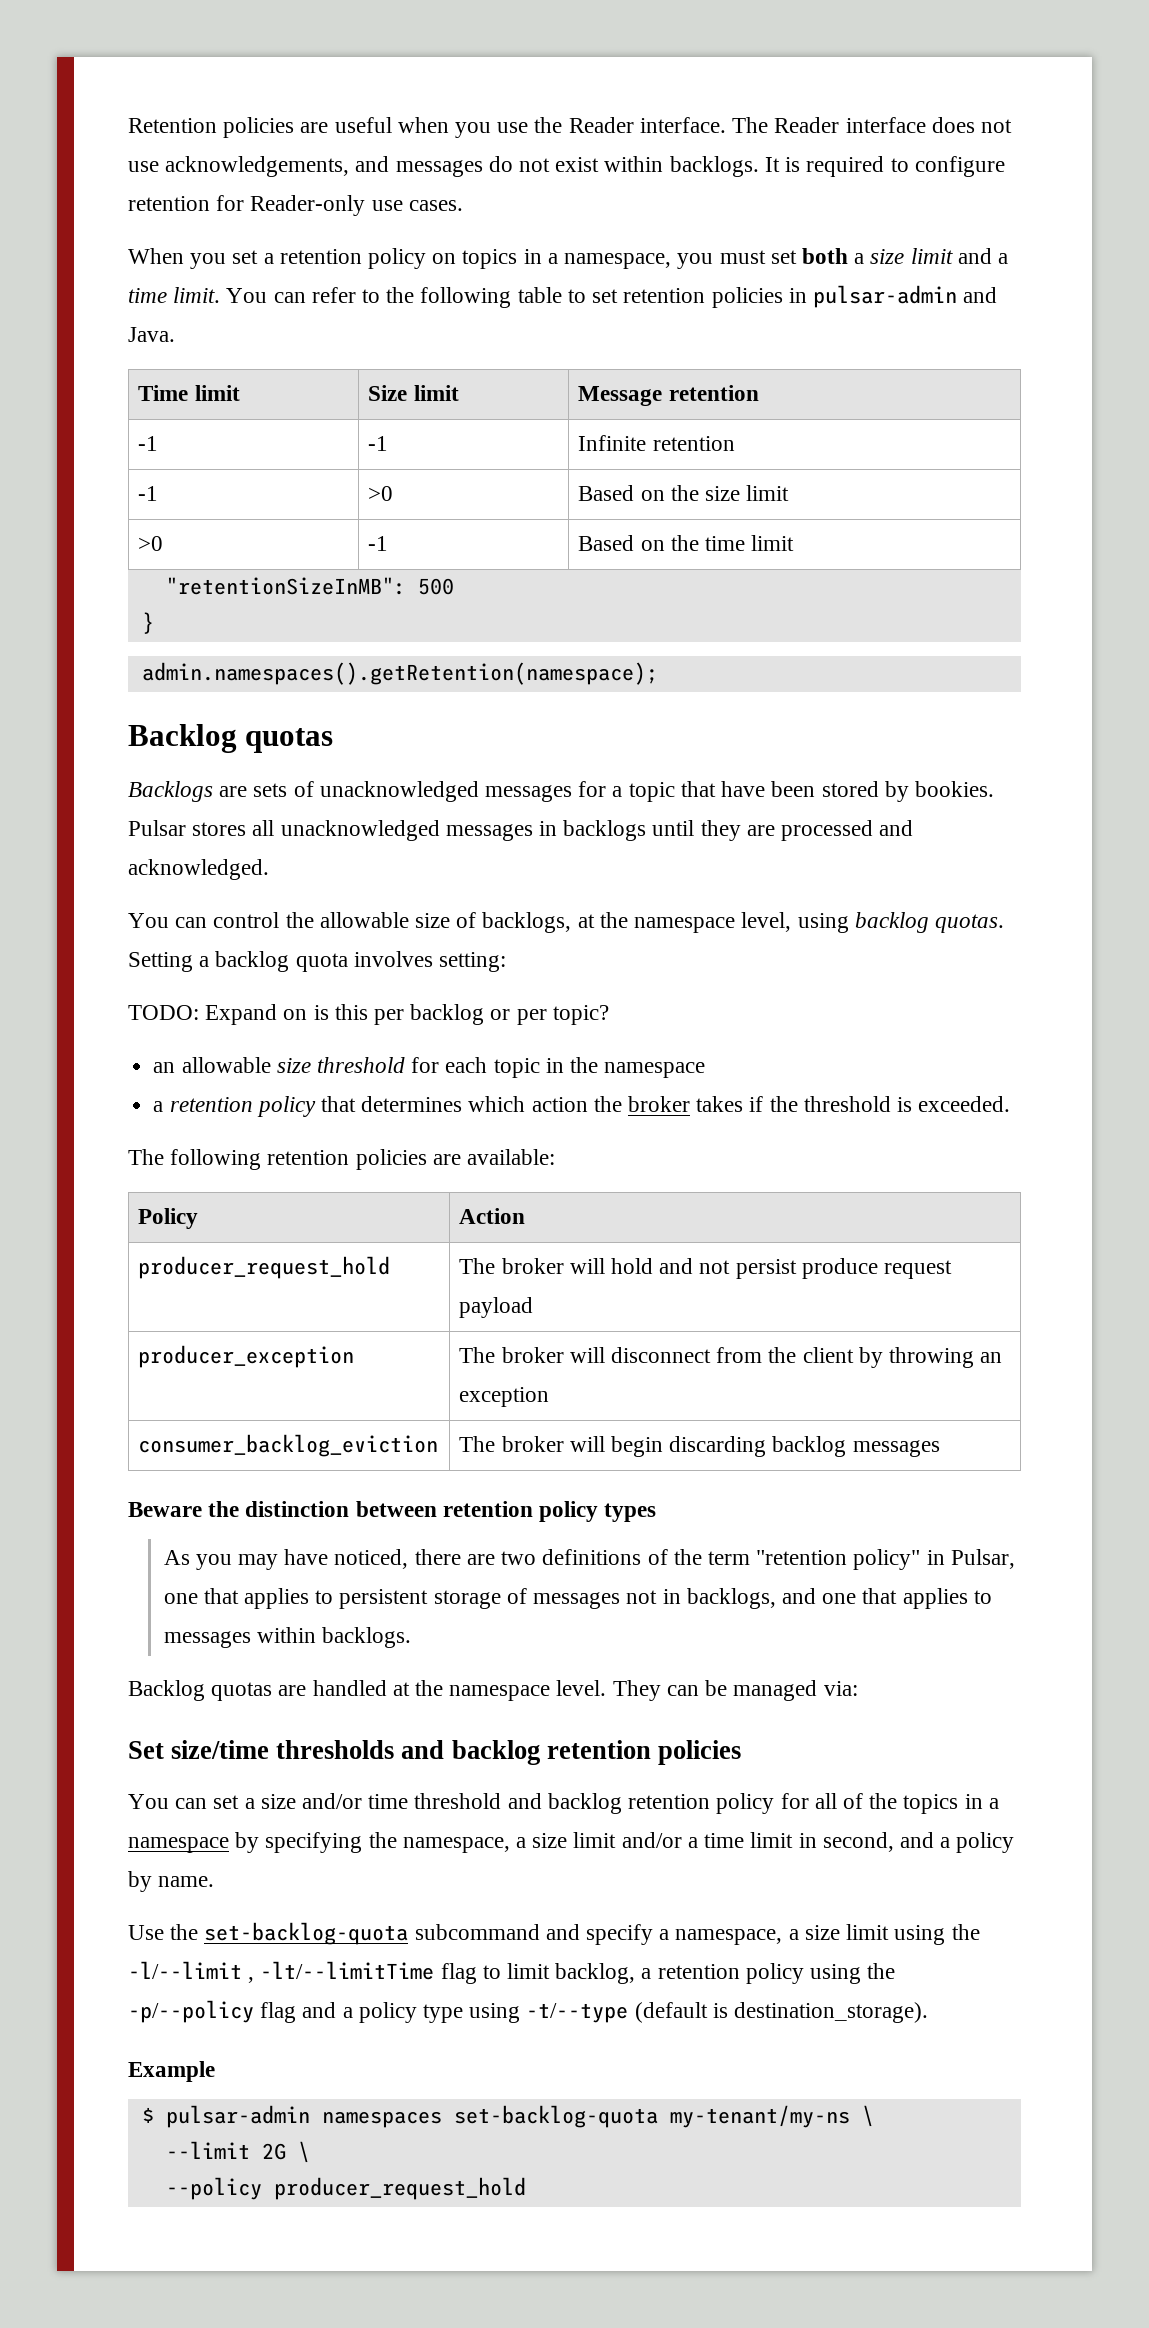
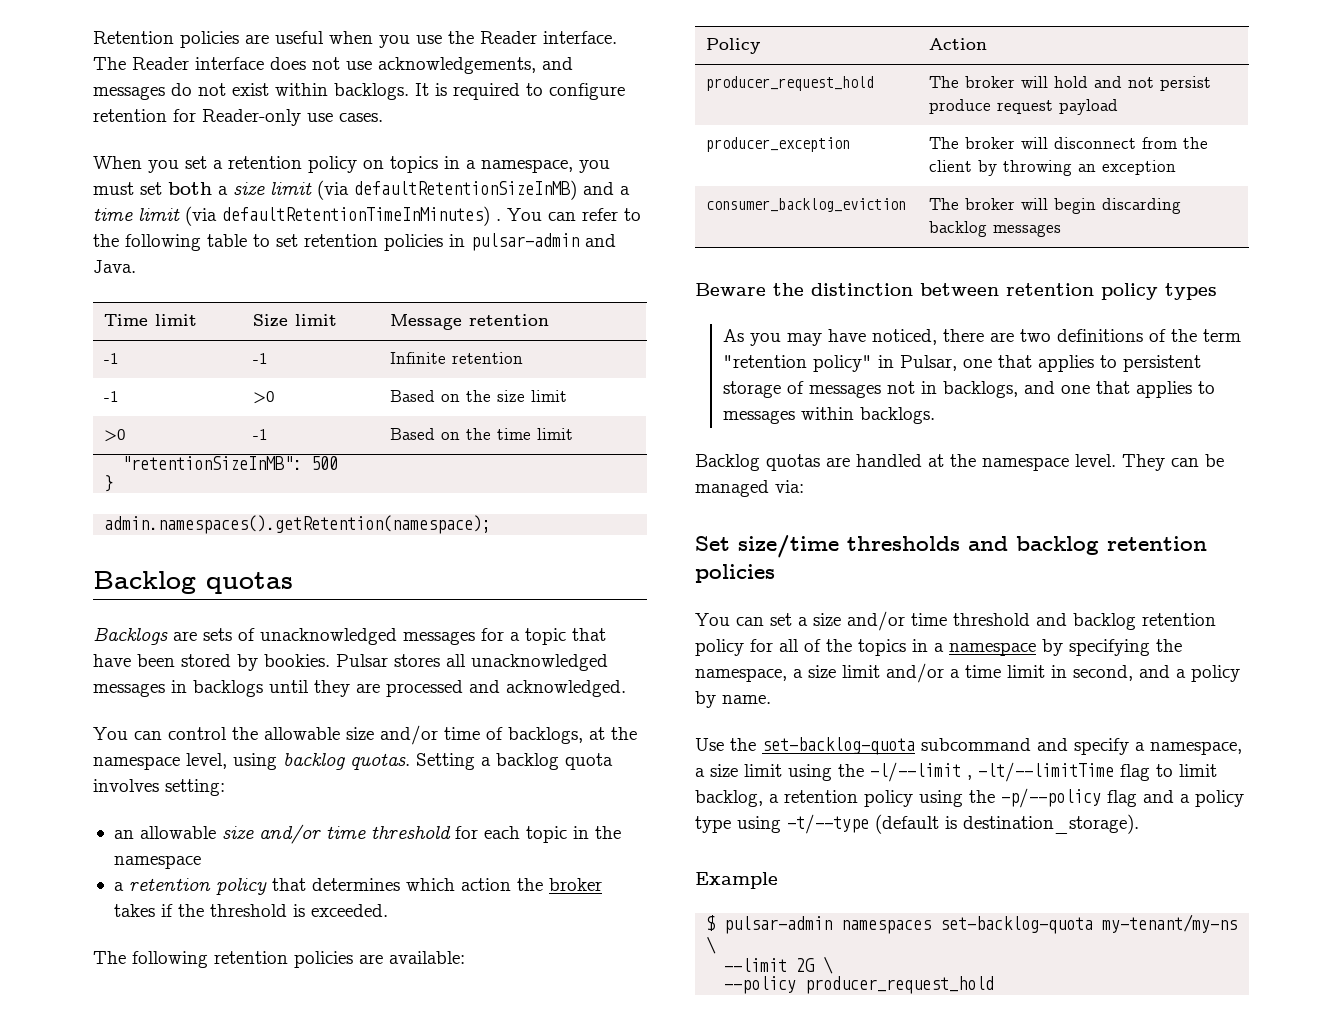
- When you set a retention policy on topics in a namespace, you must set both a size limit and a time limit.
+ When you set a retention policy on topics in a namespace, you must set both a size limit (via defaultRetentionSizeInMB) and a time limit (via defaultRetentionTimeInMinutes) .
- You can control the allowable size of backlogs, at the namespace level, using backlog quotas.
+ You can control the allowable size and/or time of backlogs, at the namespace level, using backlog quotas.
- TODO: Expand on is this per backlog or per topic?
- an allowable size threshold for each topic in the namespace
+ an allowable size and/or time threshold for each topic in the namespace

